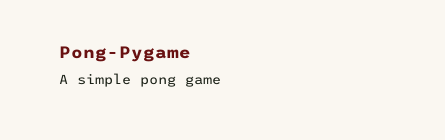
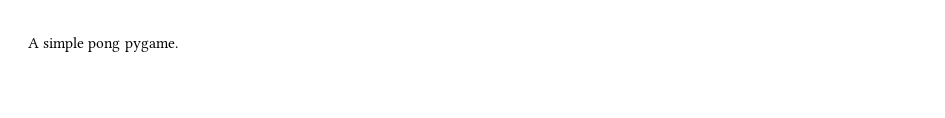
- Pong-Pygame
- A simple pong game
+ A simple pong pygame.

